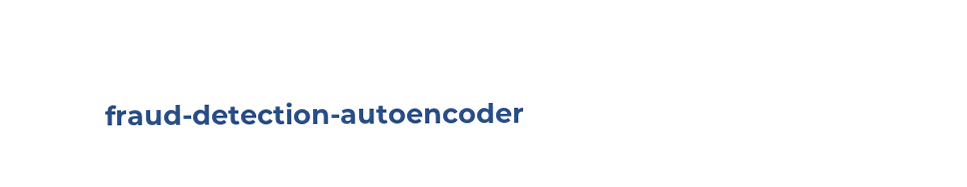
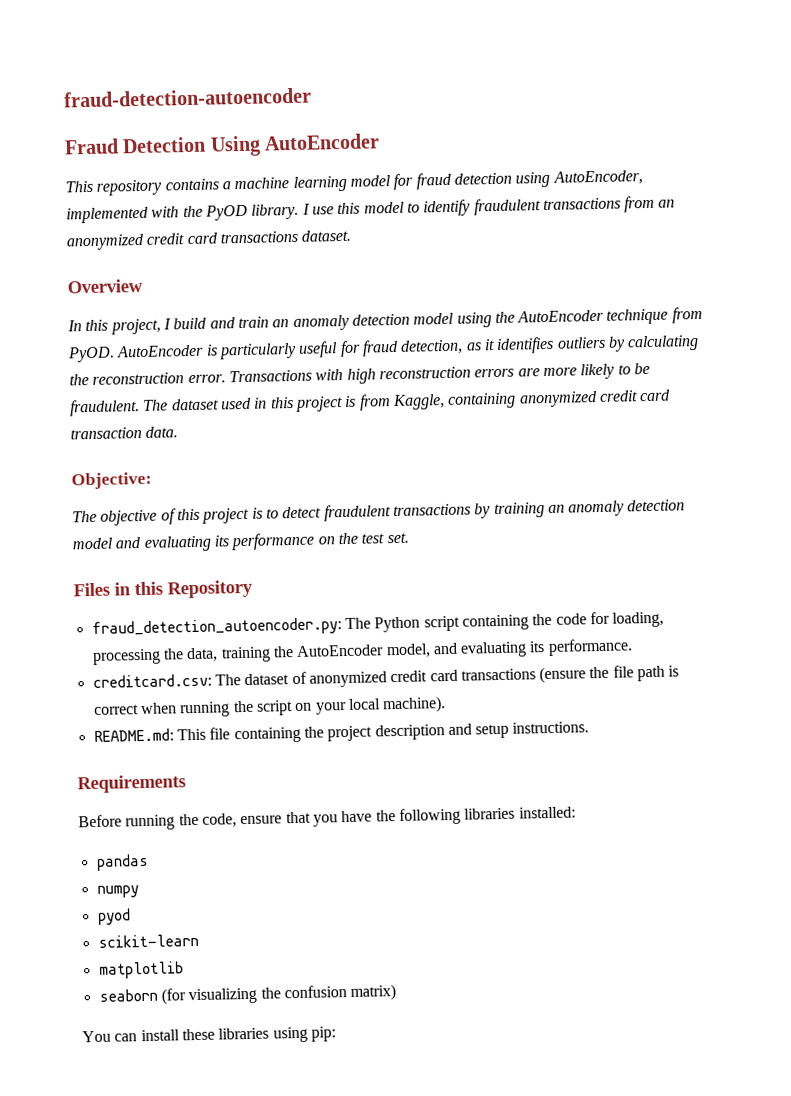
+ Fraud Detection Using AutoEncoder
+ This repository contains a machine learning model for fraud detection using AutoEncoder, implemented with the PyOD library. I use this model to identify fraudulent transactions from an anonymized credit card transactions dataset.
+ Overview
+ In this project, I build and train an anomaly detection model using the AutoEncoder technique from PyOD. AutoEncoder is particularly useful for fraud detection, as it identifies outliers by calculating the reconstruction error. Transactions with high reconstruction errors are more likely to be fraudulent. The dataset used in this project is from Kaggle, containing anonymized credit card transaction data.
+ Objective:
+ The objective of this project is to detect fraudulent transactions by training an anomaly detection model and evaluating its performance on the test set.
+ Files in this Repository
+ fraud_detection_autoencoder.py: The Python script containing the code for loading, processing the data, training the AutoEncoder model, and evaluating its performance.
+ creditcard.csv: The dataset of anonymized credit card transactions (ensure the file path is correct when running the script on your local machine).
+ README.md: This file containing the project description and setup instructions.
+ Requirements
+ Before running the code, ensure that you have the following libraries installed:
+ pandas
+ numpy
+ pyod
+ scikit-learn
+ matplotlib
+ seaborn (for visualizing the confusion matrix)
+ You can install these libraries using pip:

